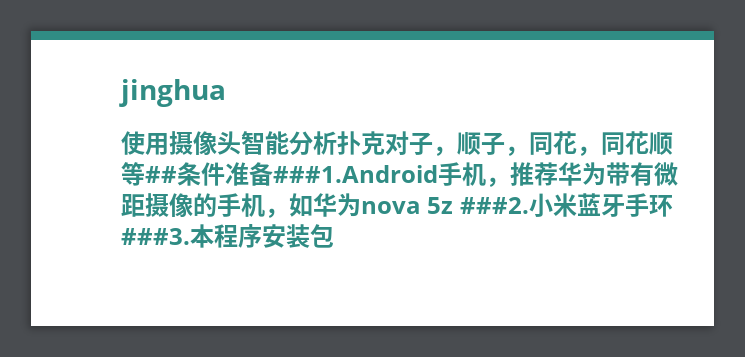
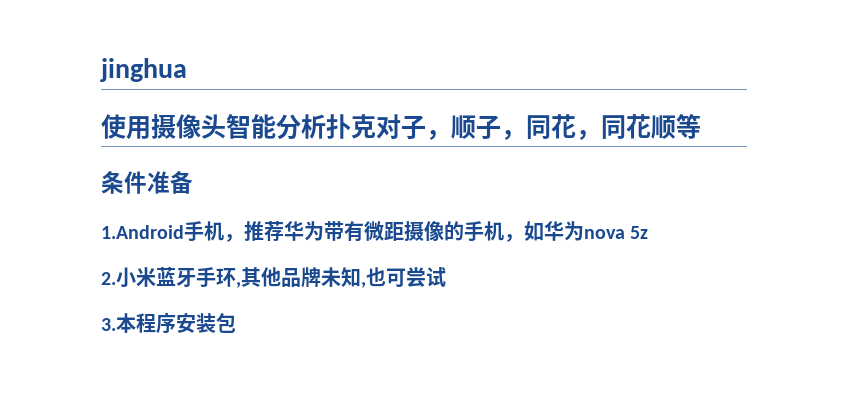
- 使用摄像头智能分析扑克对子，顺子，同花，同花顺等##条件准备###1.Android手机，推荐华为带有微距摄像的手机，如华为nova 5z ###2.小米蓝牙手环###3.本程序安装包
+ 使用摄像头智能分析扑克对子，顺子，同花，同花顺等
+ 条件准备
+ 1.Android手机，推荐华为带有微距摄像的手机，如华为nova 5z
+ 2.小米蓝牙手环,其他品牌未知,也可尝试
+ 3.本程序安装包

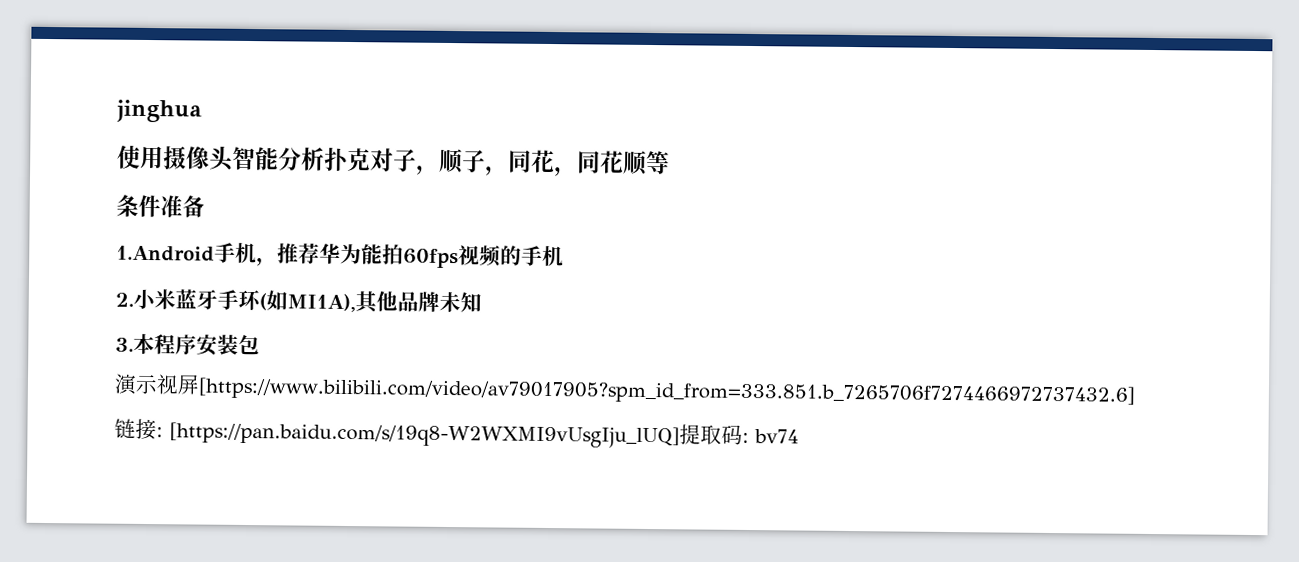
- 1.Android手机，推荐华为带有微距摄像的手机，如华为nova 5z
+ 1.Android手机，推荐华为能拍60fps视频的手机
- 2.小米蓝牙手环,其他品牌未知,也可尝试
+ 2.小米蓝牙手环(如MI1A),其他品牌未知
+ 演示视屏[https://www.bilibili.com/video/av79017905?spm_id_from=333.851.b_7265706f7274466972737432.6]
+ 链接: [https://pan.baidu.com/s/19q8-W2WXMI9vUsgIju_lUQ]提取码: bv74

